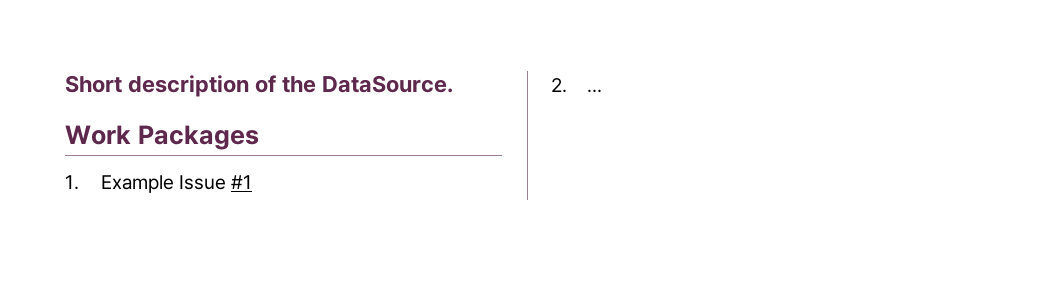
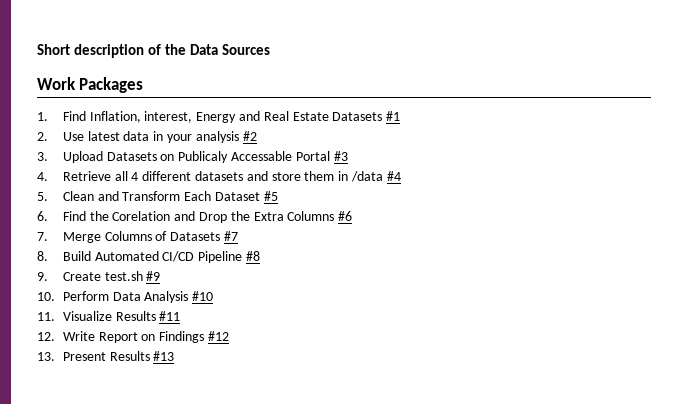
- Short description of the DataSource.
+ Short description of the Data Sources
- 1. Example Issue #1
- 2. ...
+ 1. Find Inflation, interest, Energy and Real Estate Datasets #1
+ 2. Use latest data in your analysis #2
+ 3. Upload Datasets on Publicaly Accessable Portal #3
+ 4. Retrieve all 4 different datasets and store them in /data #4
+ 5. Clean and Transform Each Dataset #5
+ 6. Find the Corelation and Drop the Extra Columns #6
+ 7. Merge Columns of Datasets #7
+ 8. Build Automated CI/CD Pipeline #8
+ 9. Create test.sh #9
+ 10. Perform Data Analysis #10
+ 11. Visualize Results #11
+ 12. Write Report on Findings #12
+ 13. Present Results #13

